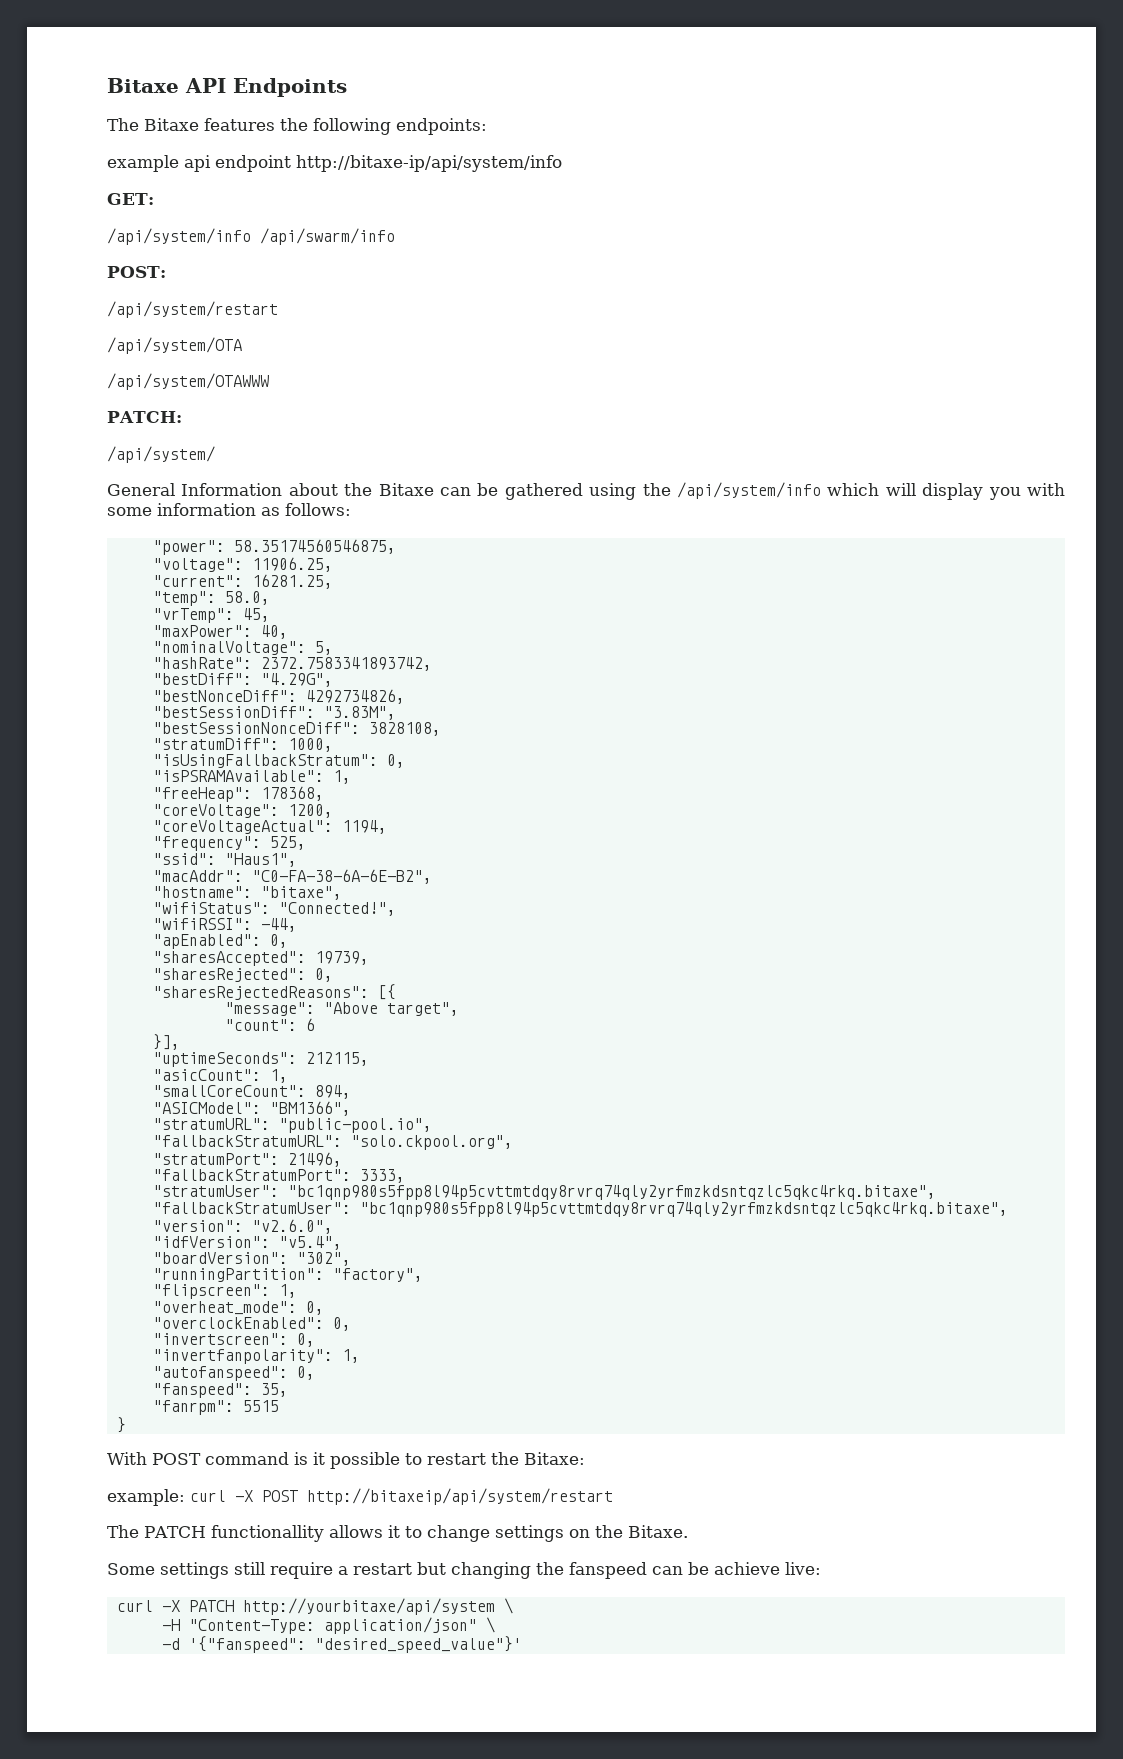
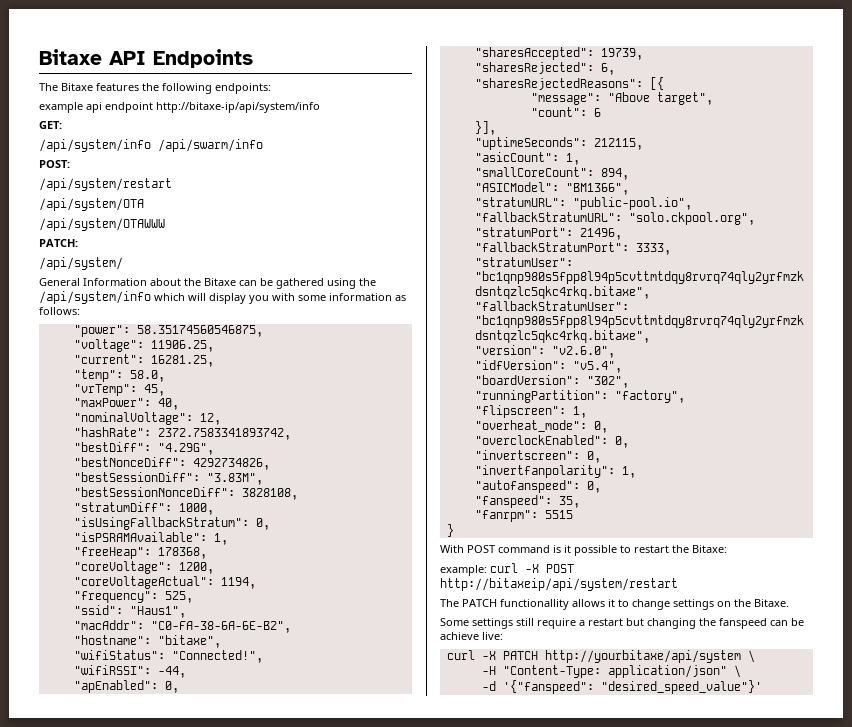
- "nominalVoltage": 5,
+ "nominalVoltage": 12,
- "sharesRejected": 0,
+ "sharesRejected": 6,

